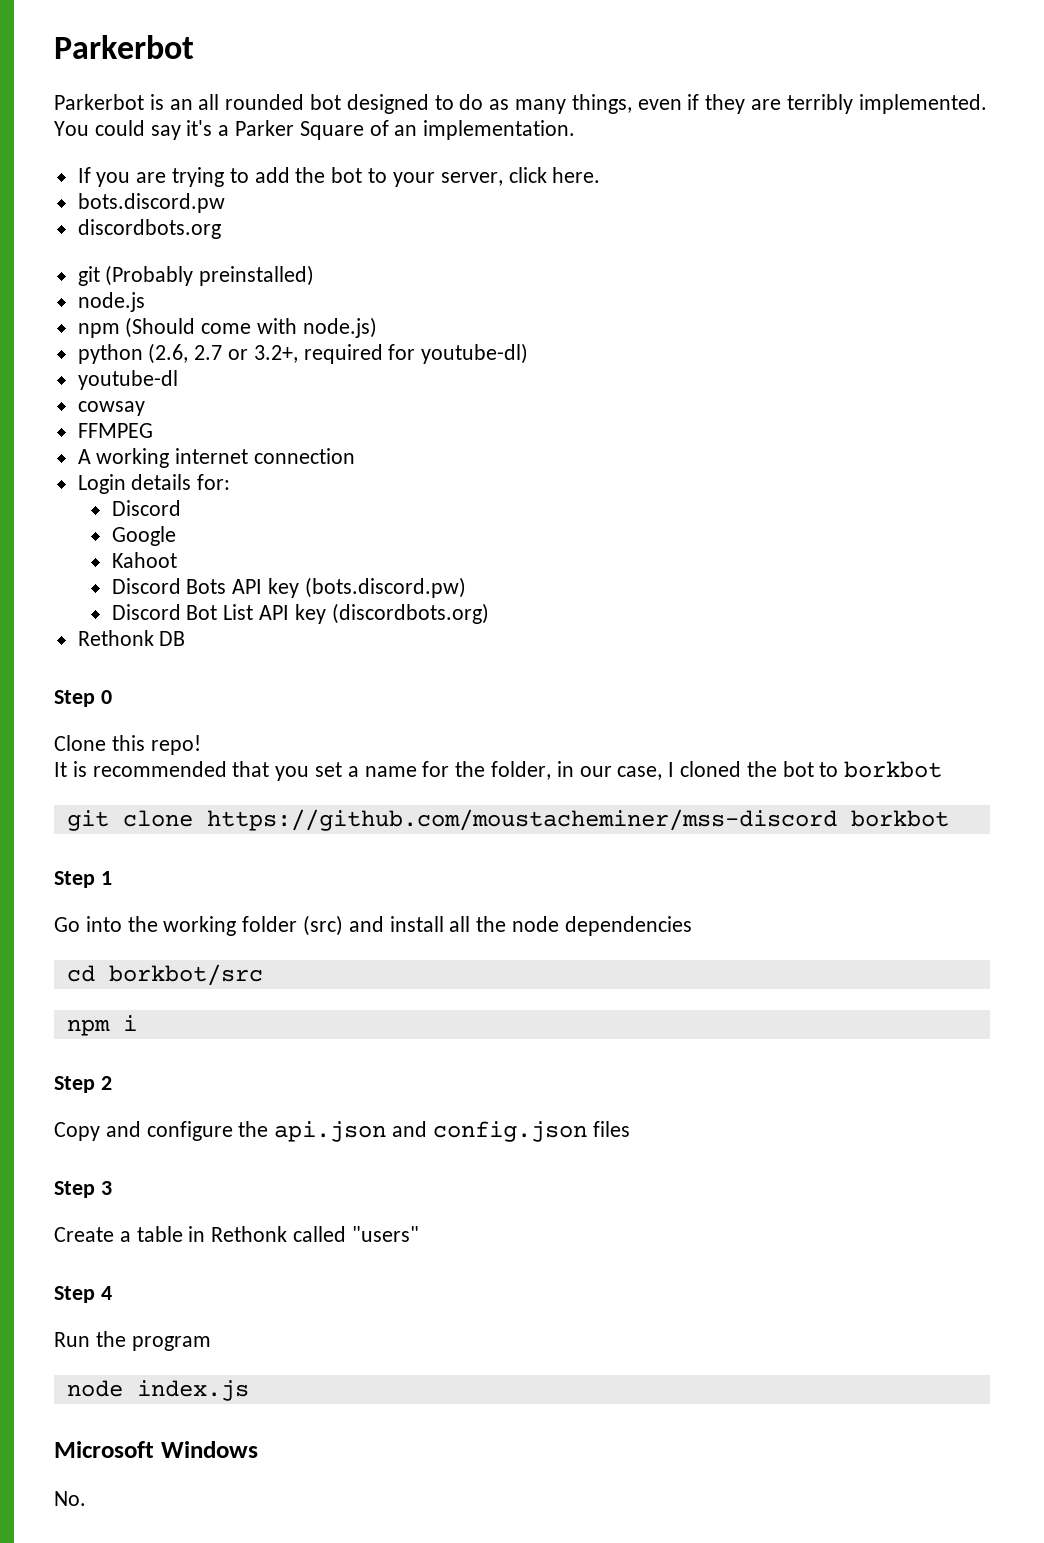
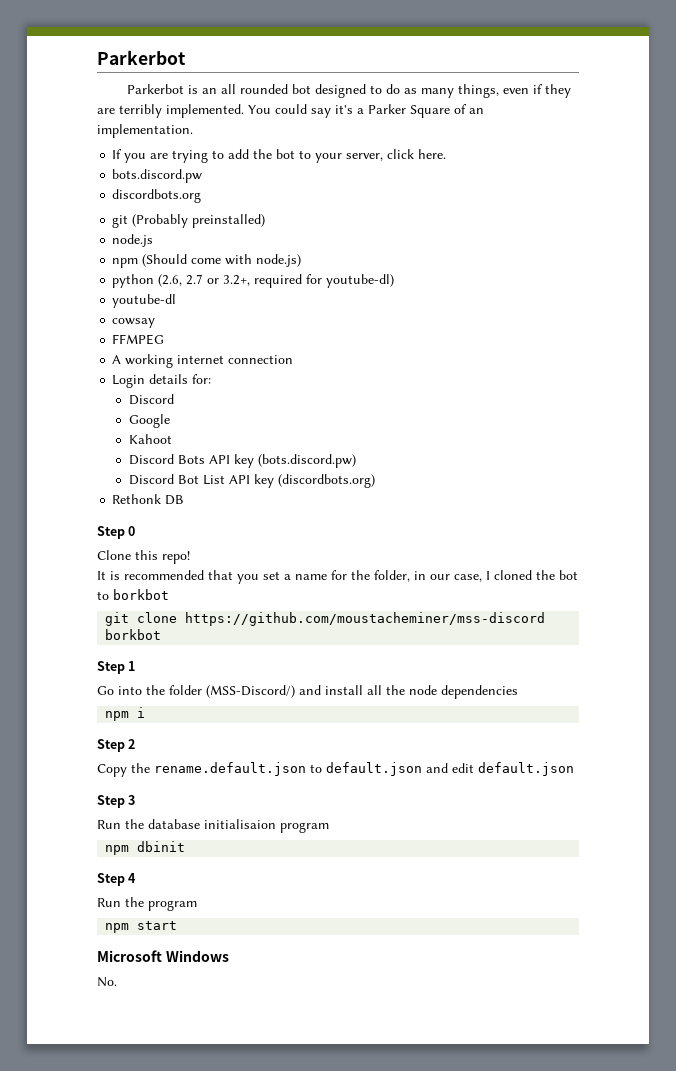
- Go into the working folder (src) and install all the node dependencies
+ Go into the folder (MSS-Discord/) and install all the node dependencies
- cd borkbot/src
- Copy and configure the api.json and config.json files
+ Copy the rename.default.json to default.json and edit default.json
  Step 3
- Create a table in Rethonk called "users"
+ Run the database initialisaion program
+ npm dbinit
- node index.js
+ npm start

